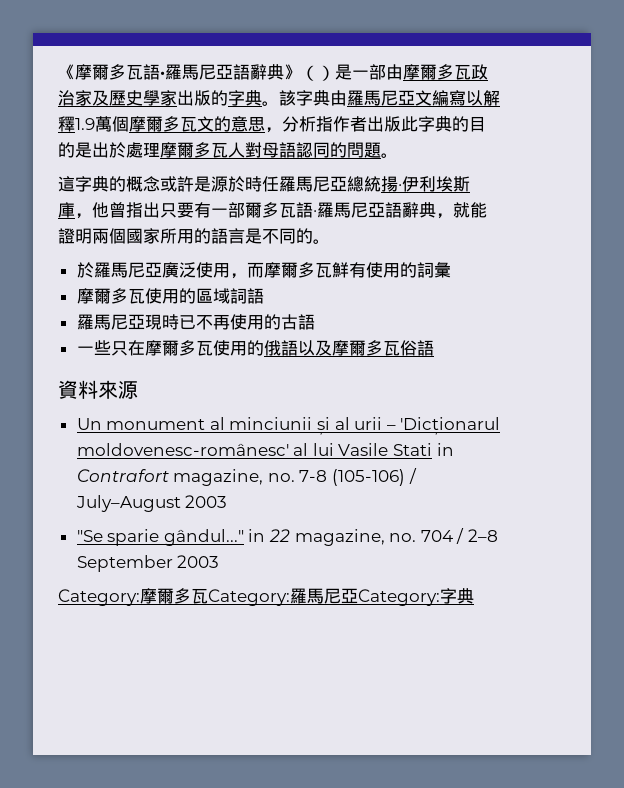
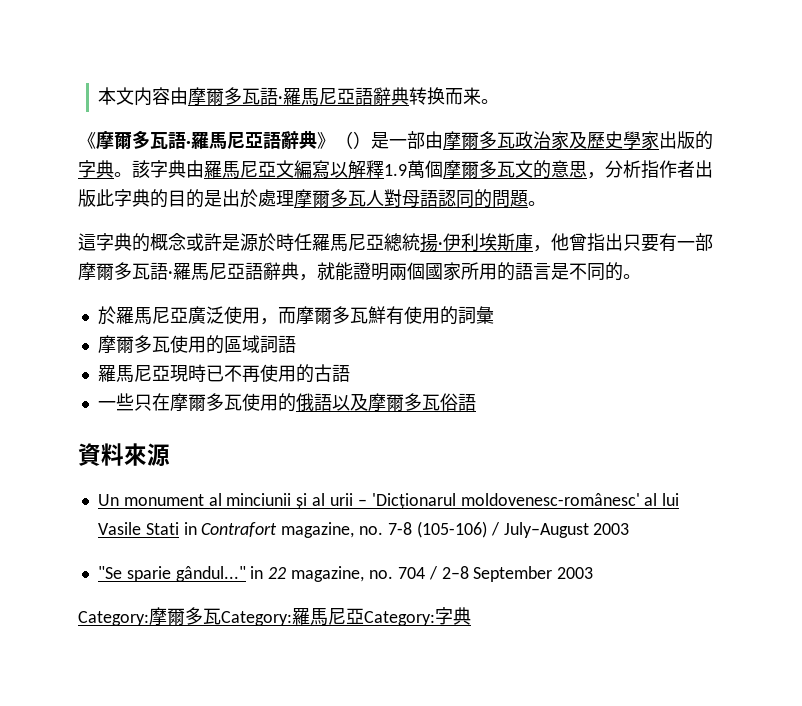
+ 本文内容由摩爾多瓦語·羅馬尼亞語辭典转换而来。
- 這字典的概念或許是源於時任羅馬尼亞總統揚·伊利埃斯庫，他曾指出只要有一部爾多瓦語·羅馬尼亞語辭典，就能證明兩個國家所用的語言是不同的。
+ 這字典的概念或許是源於時任羅馬尼亞總統揚·伊利埃斯庫，他曾指出只要有一部摩爾多瓦語·羅馬尼亞語辭典，就能證明兩個國家所用的語言是不同的。

